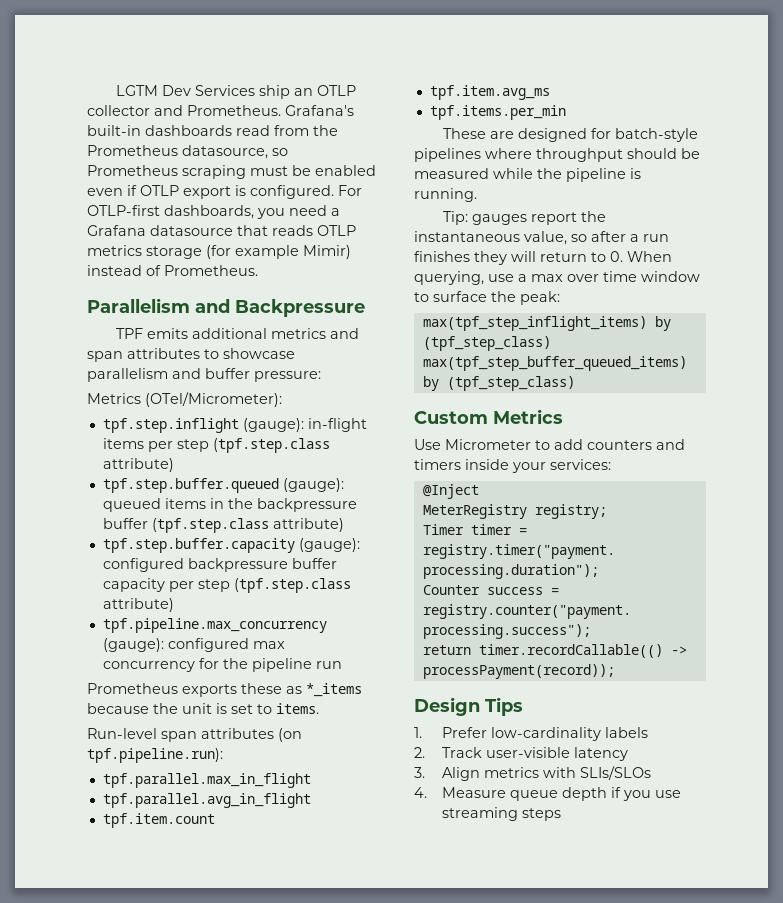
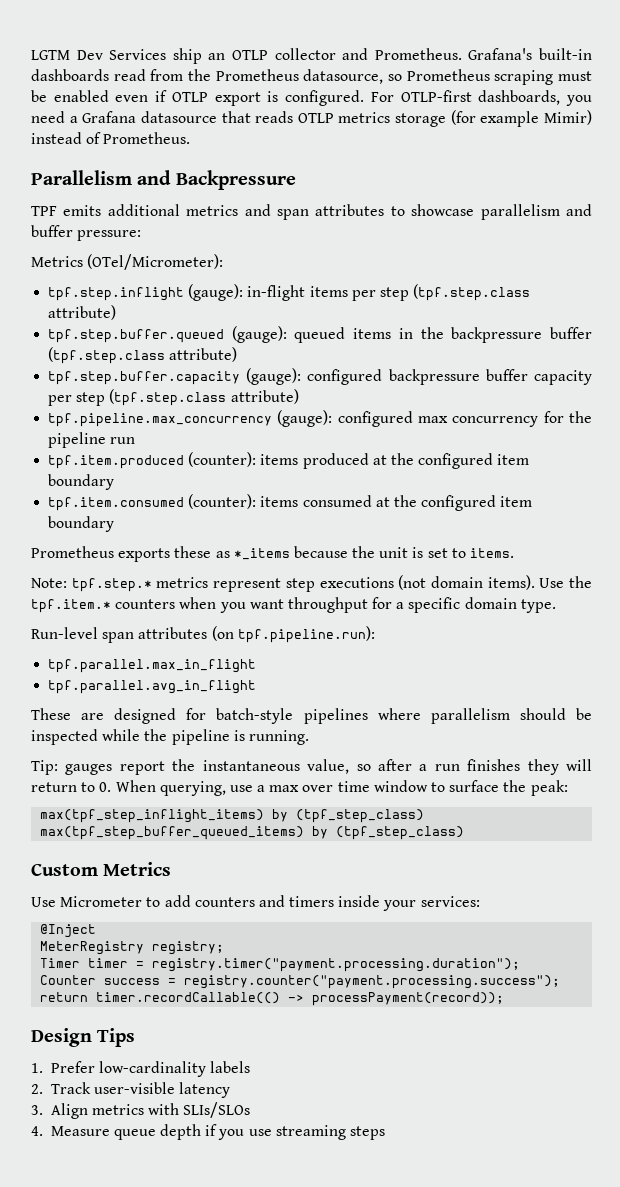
+ tpf.item.produced (counter): items produced at the configured item boundary
+ tpf.item.consumed (counter): items consumed at the configured item boundary
+ Note: tpf.step.* metrics represent step executions (not domain items). Use the tpf.item.* counters when you want throughput for a specific domain type.
- tpf.item.count
- tpf.item.avg_ms
- tpf.items.per_min
- These are designed for batch-style pipelines where throughput should be measured while the pipeline is running.
+ These are designed for batch-style pipelines where parallelism should be inspected while the pipeline is running.

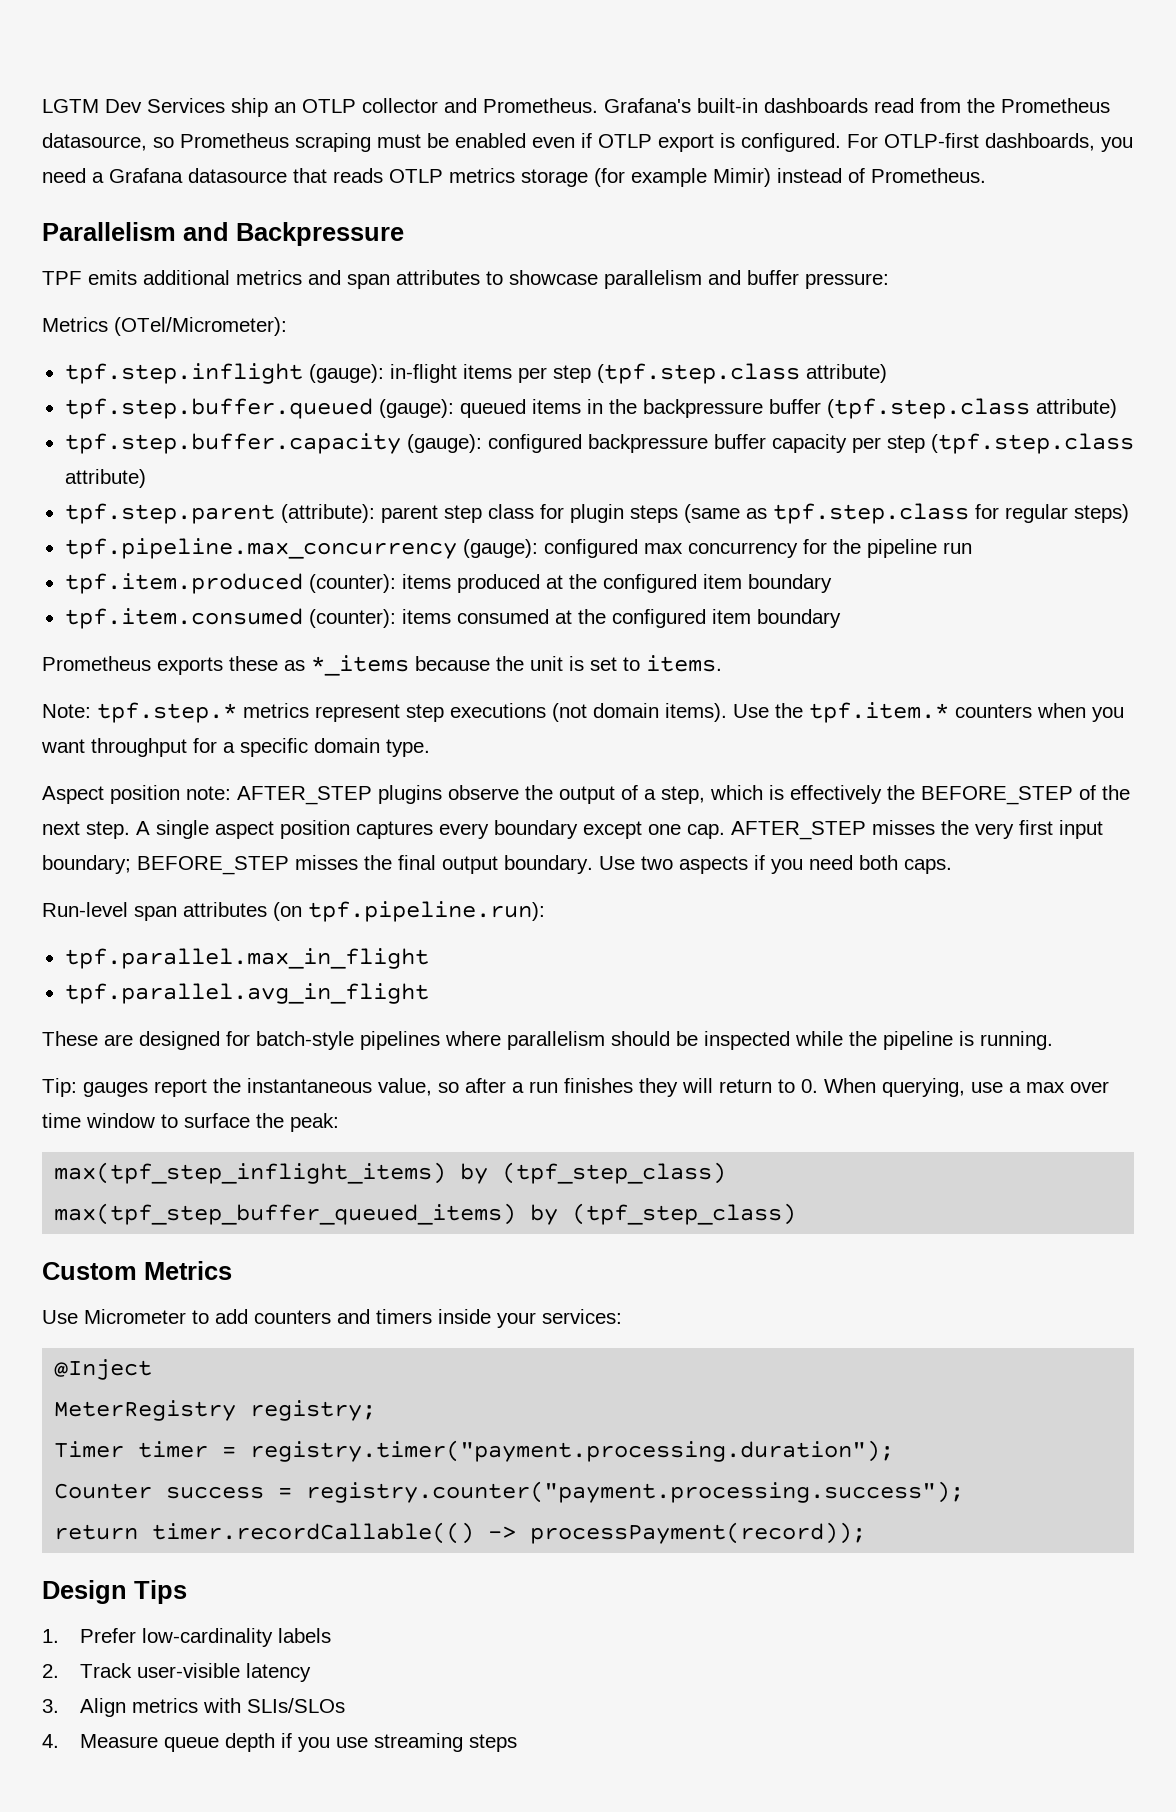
+ tpf.step.parent (attribute): parent step class for plugin steps (same as tpf.step.class for regular steps)
+ Aspect position note: AFTER_STEP plugins observe the output of a step, which is effectively the BEFORE_STEP of the next step. A single aspect position captures every boundary except one cap. AFTER_STEP misses the very first input boundary; BEFORE_STEP misses the final output boundary. Use two aspects if you need both caps.

